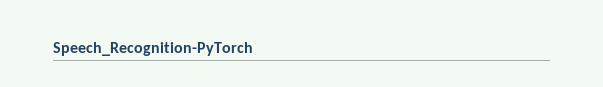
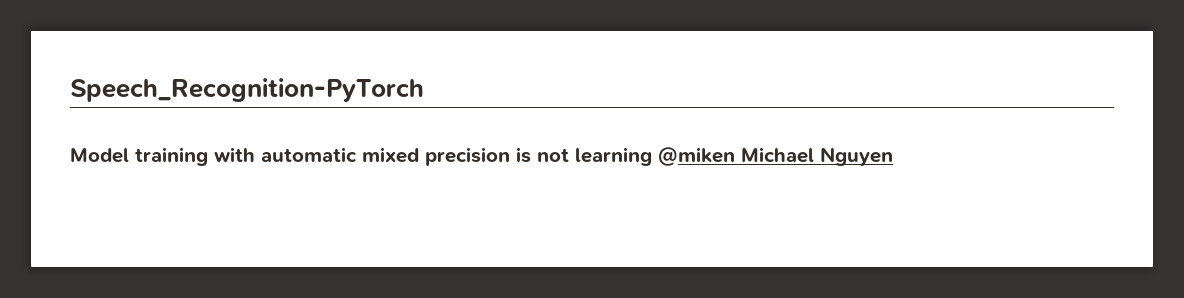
+ Model training with automatic mixed precision is not learning @miken Michael Nguyen

